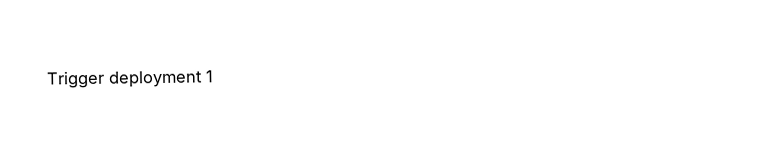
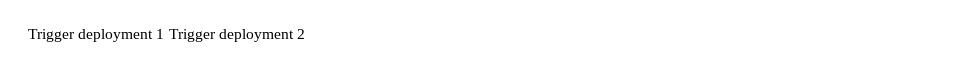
- Trigger deployment 1
+ Trigger deployment 1 Trigger deployment 2

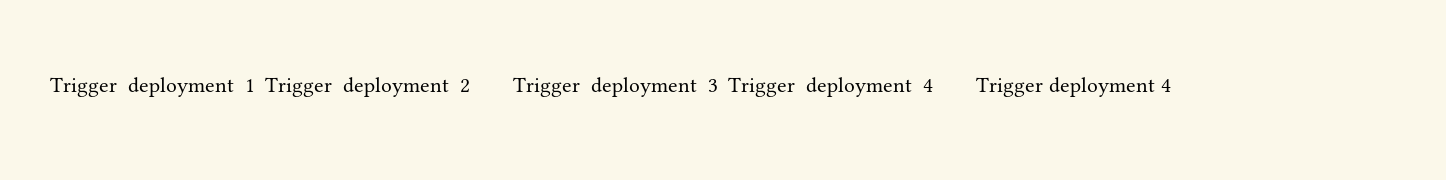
- Trigger deployment 1 Trigger deployment 2
+ Trigger deployment 1 Trigger deployment 2 Trigger deployment 3 Trigger deployment 4 Trigger deployment 4

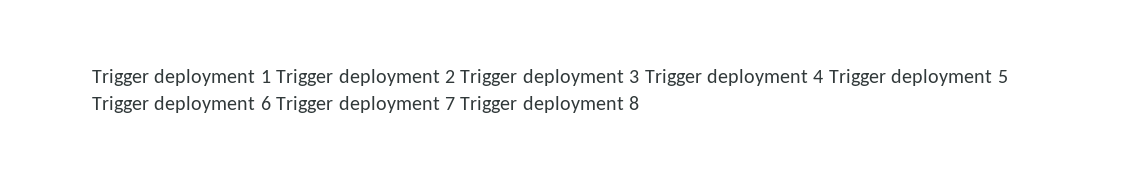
- Trigger deployment 1 Trigger deployment 2 Trigger deployment 3 Trigger deployment 4 Trigger deployment 4
+ Trigger deployment 1 Trigger deployment 2 Trigger deployment 3 Trigger deployment 4 Trigger deployment 5 Trigger deployment 6 Trigger deployment 7 Trigger deployment 8

